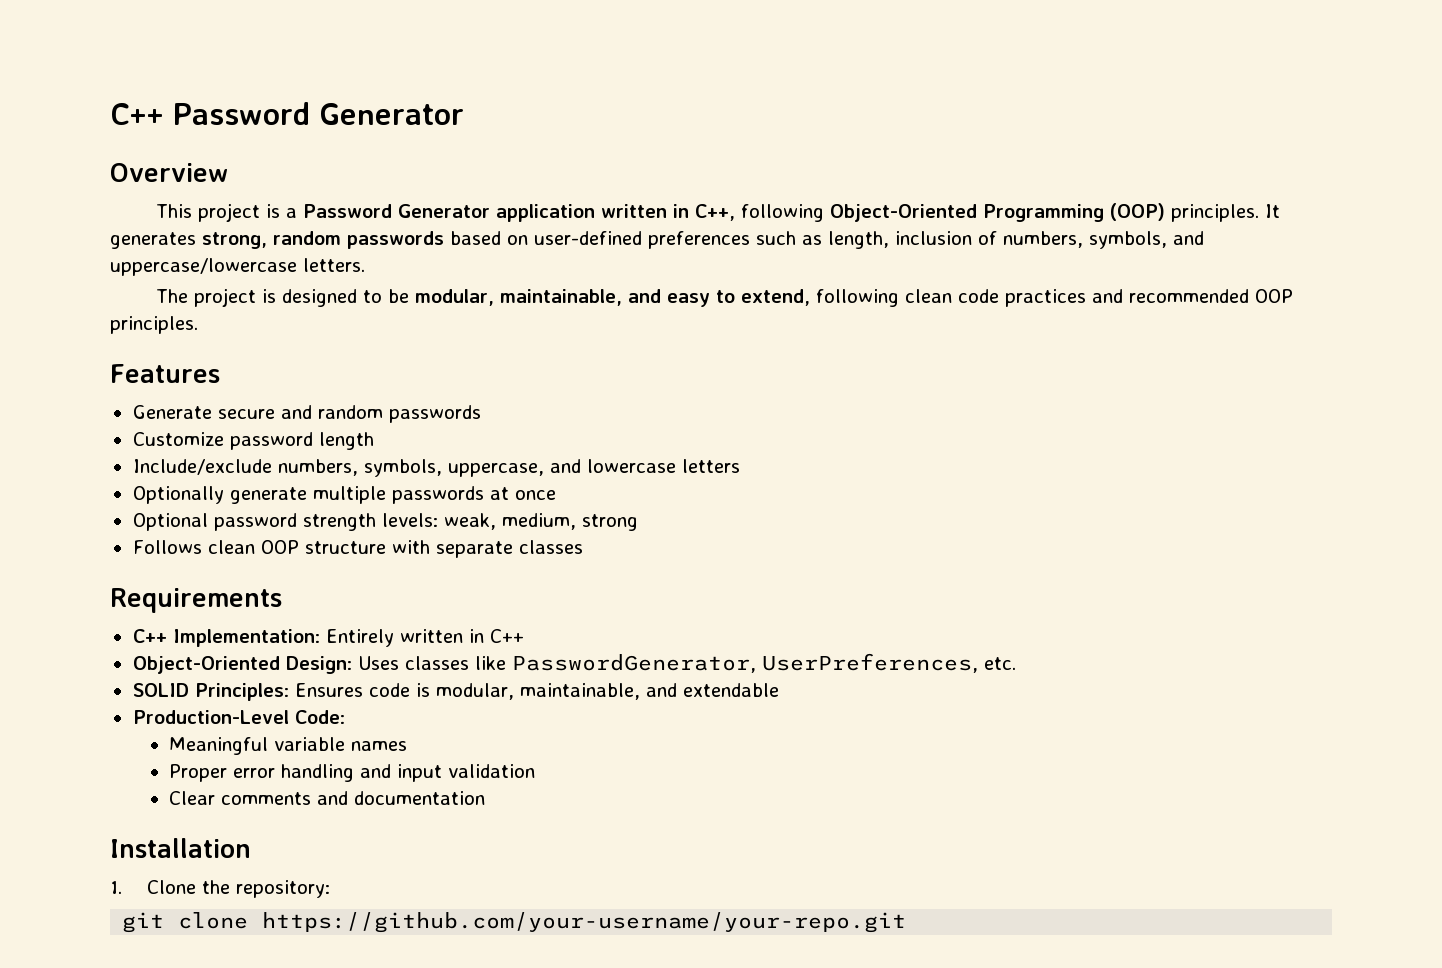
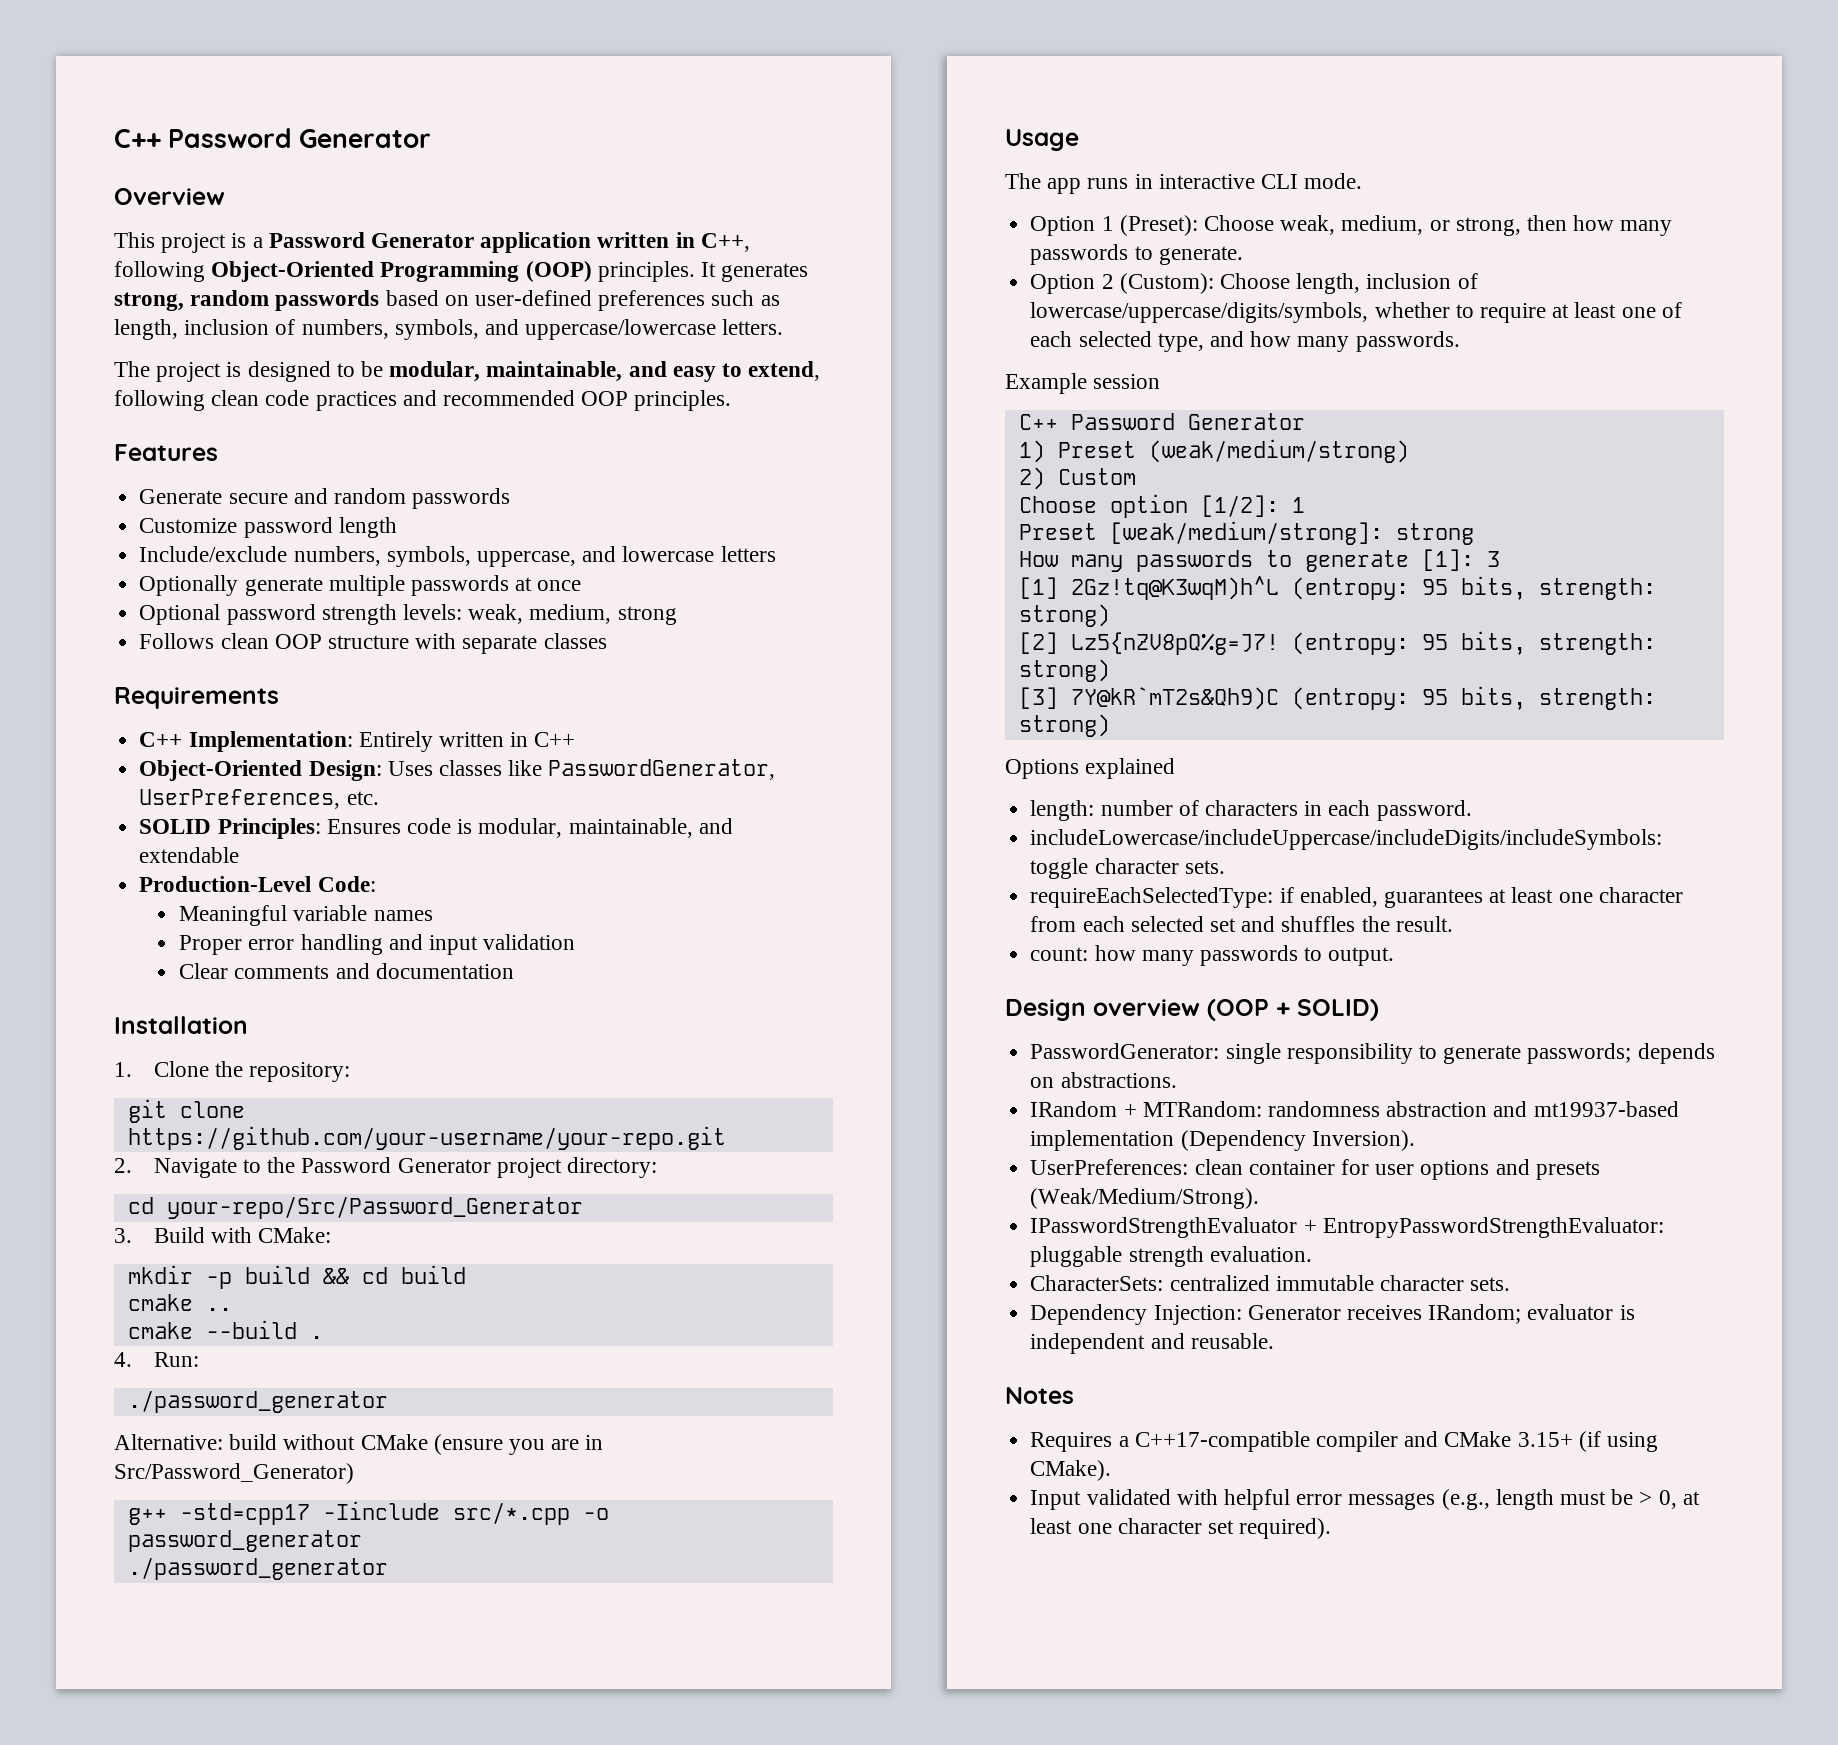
+ 2. Navigate to the Password Generator project directory:
+ cd your-repo/Src/Password_Generator
+ 3. Build with CMake:
+ mkdir -p build && cd build
+ cmake ..
+ cmake --build .
+ 4. Run:
+ ./password_generator
+ Alternative: build without CMake (ensure you are in Src/Password_Generator)
+ g++ -std=cpp17 -Iinclude src/*.cpp -o password_generator
+ ./password_generator
+ Usage
+ The app runs in interactive CLI mode.
+ Option 1 (Preset): Choose weak, medium, or strong, then how many passwords to generate.
+ Option 2 (Custom): Choose length, inclusion of lowercase/uppercase/digits/symbols, whether to require at least one of each selected type, and how many passwords.
+ Example session
+ C++ Password Generator
+ 1) Preset (weak/medium/strong)
+ 2) Custom
+ Choose option [1/2]: 1
+ Preset [weak/medium/strong]: strong
+ How many passwords to generate [1]: 3
+ [1] 2Gz!tq@K3wqM)h^L (entropy: 95 bits, strength: strong)
+ [2] Lz5{nZV8pQ%g=J7! (entropy: 95 bits, strength: strong)
+ [3] 7Y@kR`mT2s&Qh9)C (entropy: 95 bits, strength: strong)
+ Options explained
+ length: number of characters in each password.
+ includeLowercase/includeUppercase/includeDigits/includeSymbols: toggle character sets.
+ requireEachSelectedType: if enabled, guarantees at least one character from each selected set and shuffles the result.
+ count: how many passwords to output.
+ Design overview (OOP + SOLID)
+ PasswordGenerator: single responsibility to generate passwords; depends on abstractions.
+ IRandom + MTRandom: randomness abstraction and mt19937-based implementation (Dependency Inversion).
+ UserPreferences: clean container for user options and presets (Weak/Medium/Strong).
+ IPasswordStrengthEvaluator + EntropyPasswordStrengthEvaluator: pluggable strength evaluation.
+ CharacterSets: centralized immutable character sets.
+ Dependency Injection: Generator receives IRandom; evaluator is independent and reusable.
+ Notes
+ Requires a C++17-compatible compiler and CMake 3.15+ (if using CMake).
+ Input validated with helpful error messages (e.g., length must be > 0, at least one character set required).

